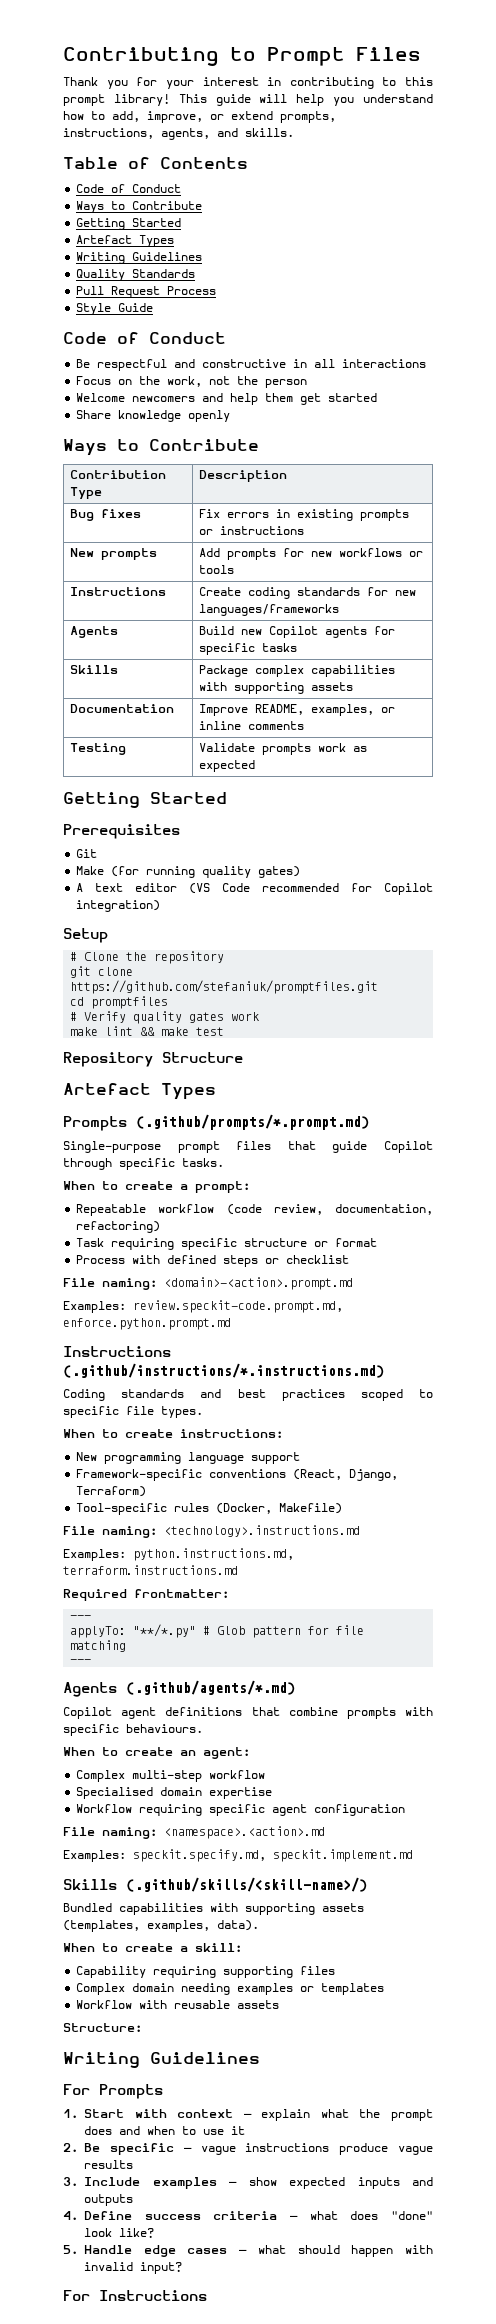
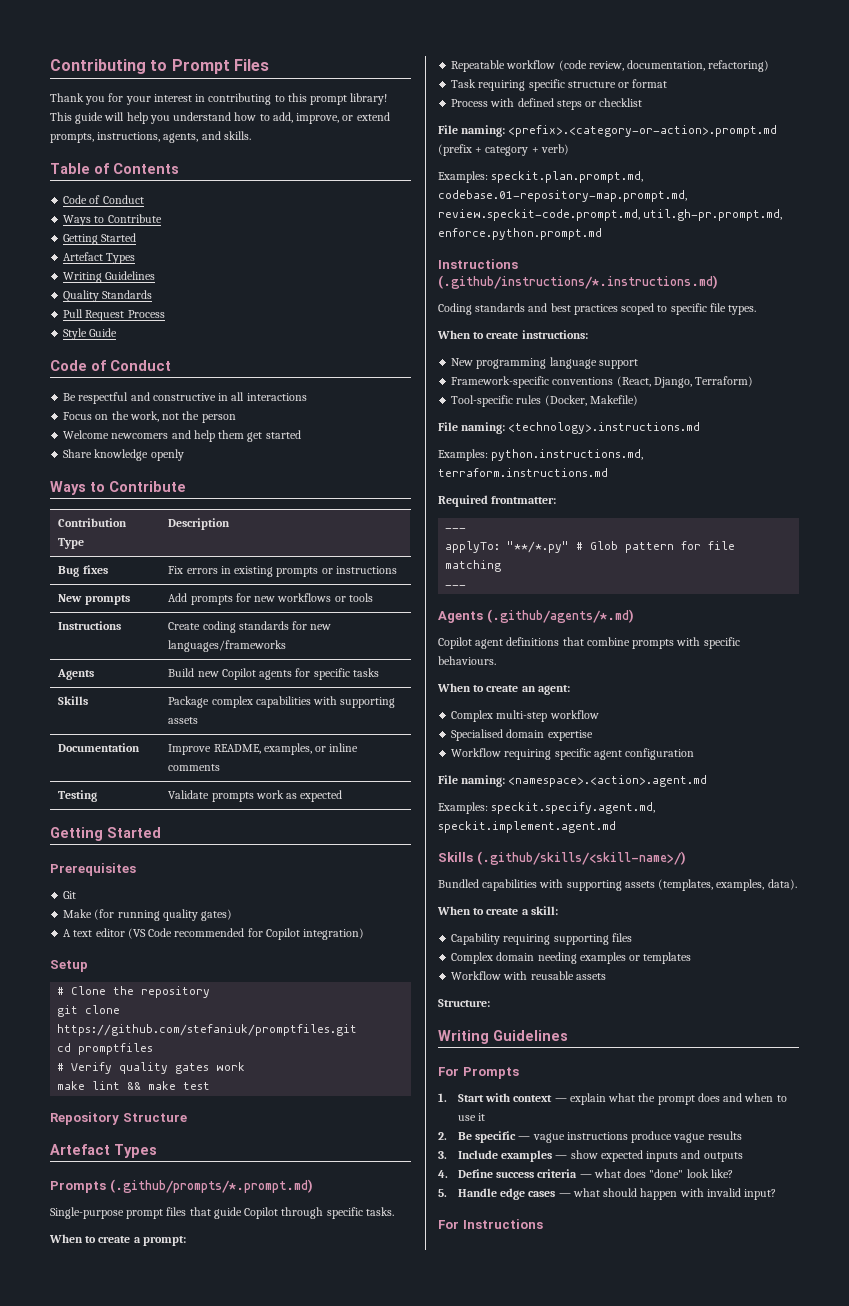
- File naming: <domain>-<action>.prompt.md
- Examples: review.speckit-code.prompt.md, enforce.python.prompt.md
+ File naming: <prefix>.<category-or-action>.prompt.md (prefix + category + verb)
+ Examples: speckit.plan.prompt.md, codebase.01-repository-map.prompt.md, review.speckit-code.prompt.md, util.gh-pr.prompt.md, enforce.python.prompt.md
- File naming: <namespace>.<action>.md
- Examples: speckit.specify.md, speckit.implement.md
+ File naming: <namespace>.<action>.agent.md
+ Examples: speckit.specify.agent.md, speckit.implement.agent.md

